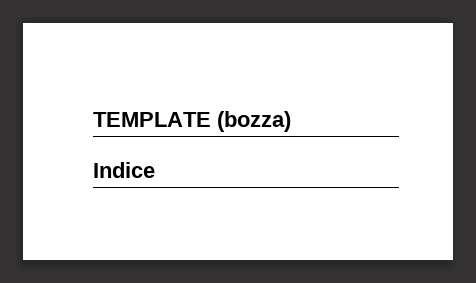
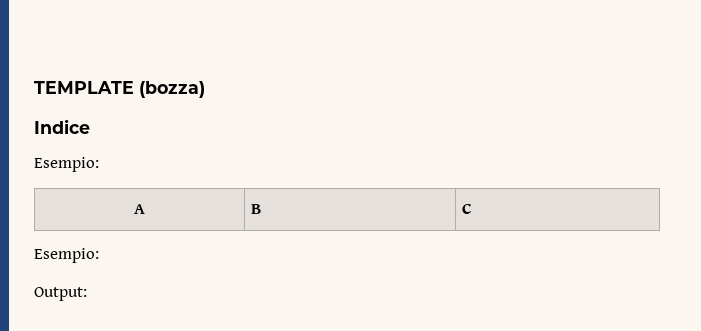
  Indice
+ Esempio:
+ A | B | C
+ Esempio:
+ Output:

